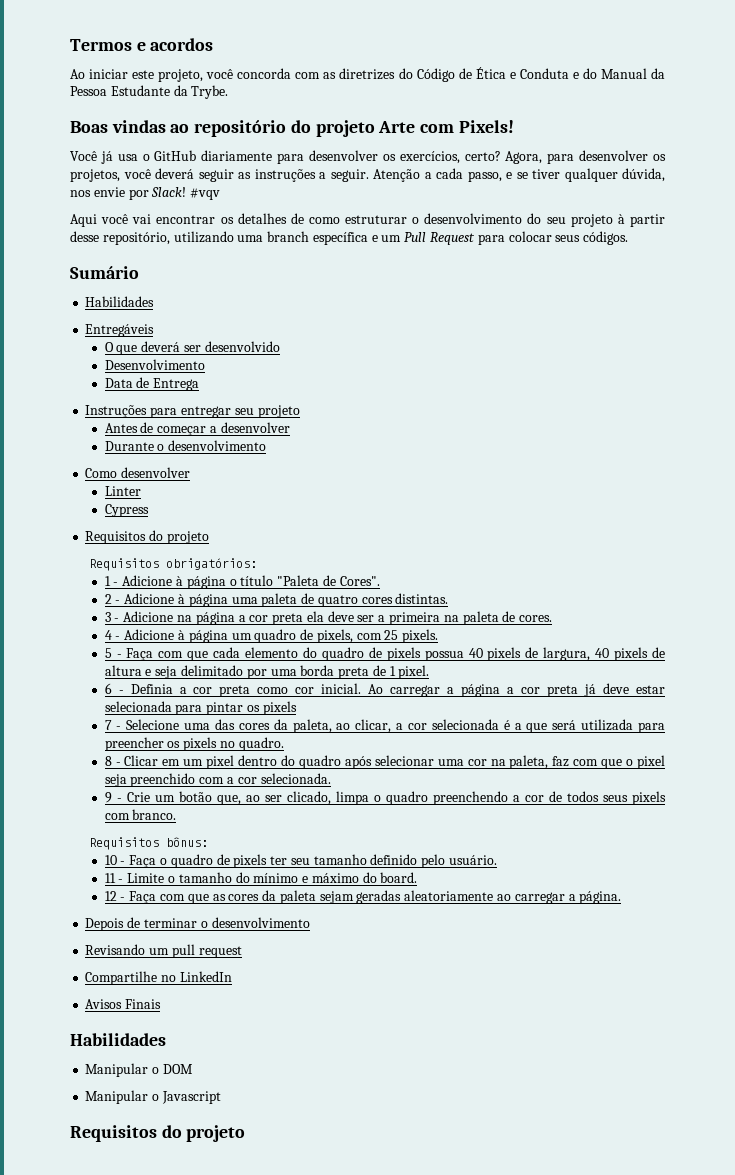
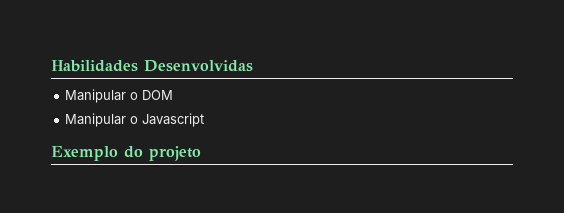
- Termos e acordos
- Ao iniciar este projeto, você concorda com as diretrizes do Código de Ética e Conduta e do Manual da Pessoa Estudante da Trybe.
- Boas vindas ao repositório do projeto Arte com Pixels!
- Você já usa o GitHub diariamente para desenvolver os exercícios, certo? Agora, para desenvolver os projetos, você deverá seguir as instruções a seguir. Atenção a cada passo, e se tiver qualquer dúvida, nos envie por Slack! #vqv
- Aqui você vai encontrar os detalhes de como estruturar o desenvolvimento do seu projeto à partir desse repositório, utilizando uma branch específica e um Pull Request para colocar seus códigos.
- Sumário
- Habilidades
- Entregáveis
- O que deverá ser desenvolvido
- Desenvolvimento
- Data de Entrega
- Instruções para entregar seu projeto
- Antes de começar a desenvolver
- Durante o desenvolvimento
- Como desenvolver
- Linter
- Cypress
- Requisitos do projeto
- Requisitos obrigatórios:
- 1 - Adicione à página o título "Paleta de Cores".
- 2 - Adicione à página uma paleta de quatro cores distintas.
- 3 - Adicione na página a cor preta ela deve ser a primeira na paleta de cores.
- 4 - Adicione à página um quadro de pixels, com 25 pixels.
- 5 - Faça com que cada elemento do quadro de pixels possua 40 pixels de largura, 40 pixels de altura e seja delimitado por uma borda preta de 1 pixel.
- 6 - Definia a cor preta como cor inicial. Ao carregar a página a cor preta já deve estar selecionada para pintar os pixels
- 7 - Selecione uma das cores da paleta, ao clicar, a cor selecionada é a que será utilizada para preencher os pixels no quadro.
- 8 - Clicar em um pixel dentro do quadro após selecionar uma cor na paleta, faz com que o pixel seja preenchido com a cor selecionada.
- 9 - Crie um botão que, ao ser clicado, limpa o quadro preenchendo a cor de todos seus pixels com branco.
- Requisitos bônus:
- 10 - Faça o quadro de pixels ter seu tamanho definido pelo usuário.
- 11 - Limite o tamanho do mínimo e máximo do board.
- 12 - Faça com que as cores da paleta sejam geradas aleatoriamente ao carregar a página.
- Depois de terminar o desenvolvimento
- Revisando um pull request
- Compartilhe no LinkedIn
- Avisos Finais
- Habilidades
+ Habilidades Desenvolvidas
  Manipular o Javascript
- Requisitos do projeto
+ Exemplo do projeto

